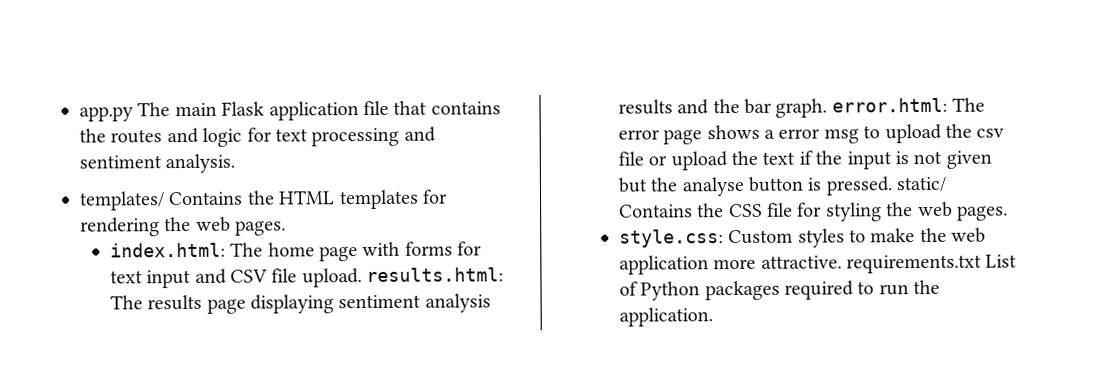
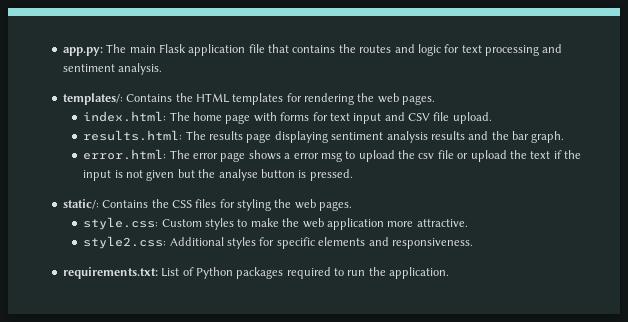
- app.py The main Flask application file that contains the routes and logic for text processing and sentiment analysis.
+ app.py: The main Flask application file that contains the routes and logic for text processing and sentiment analysis.
- templates/ Contains the HTML templates for rendering the web pages.
+ templates/: Contains the HTML templates for rendering the web pages.
- The home page with forms for text input and CSV file upload. results.html:
+ The home page with forms for text input and CSV file upload.
+ results.html:
- The results page displaying sentiment analysis results and the bar graph. error.html:
+ The results page displaying sentiment analysis results and the bar graph.
+ error.html:
- The error page shows a error msg to upload the csv file or upload the text if the input is not given but the analyse button is pressed. static/ Contains the CSS file for styling the web pages.
+ The error page shows a error msg to upload the csv file or upload the text if the input is not given but the analyse button is pressed.
+ static/: Contains the CSS files for styling the web pages.
- style.css: Custom styles to make the web application more attractive. requirements.txt List of Python packages required to run the application.
+ style.css: Custom styles to make the web application more attractive.
+ style2.css: Additional styles for specific elements and responsiveness.
+ requirements.txt: List of Python packages required to run the application.

